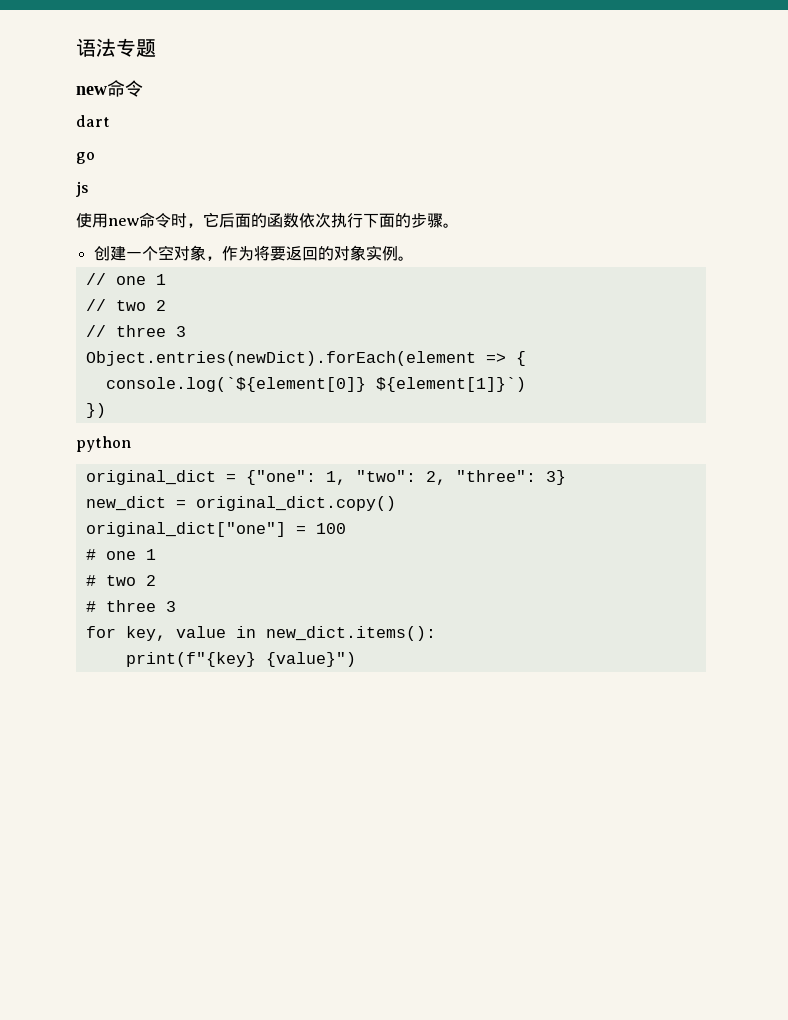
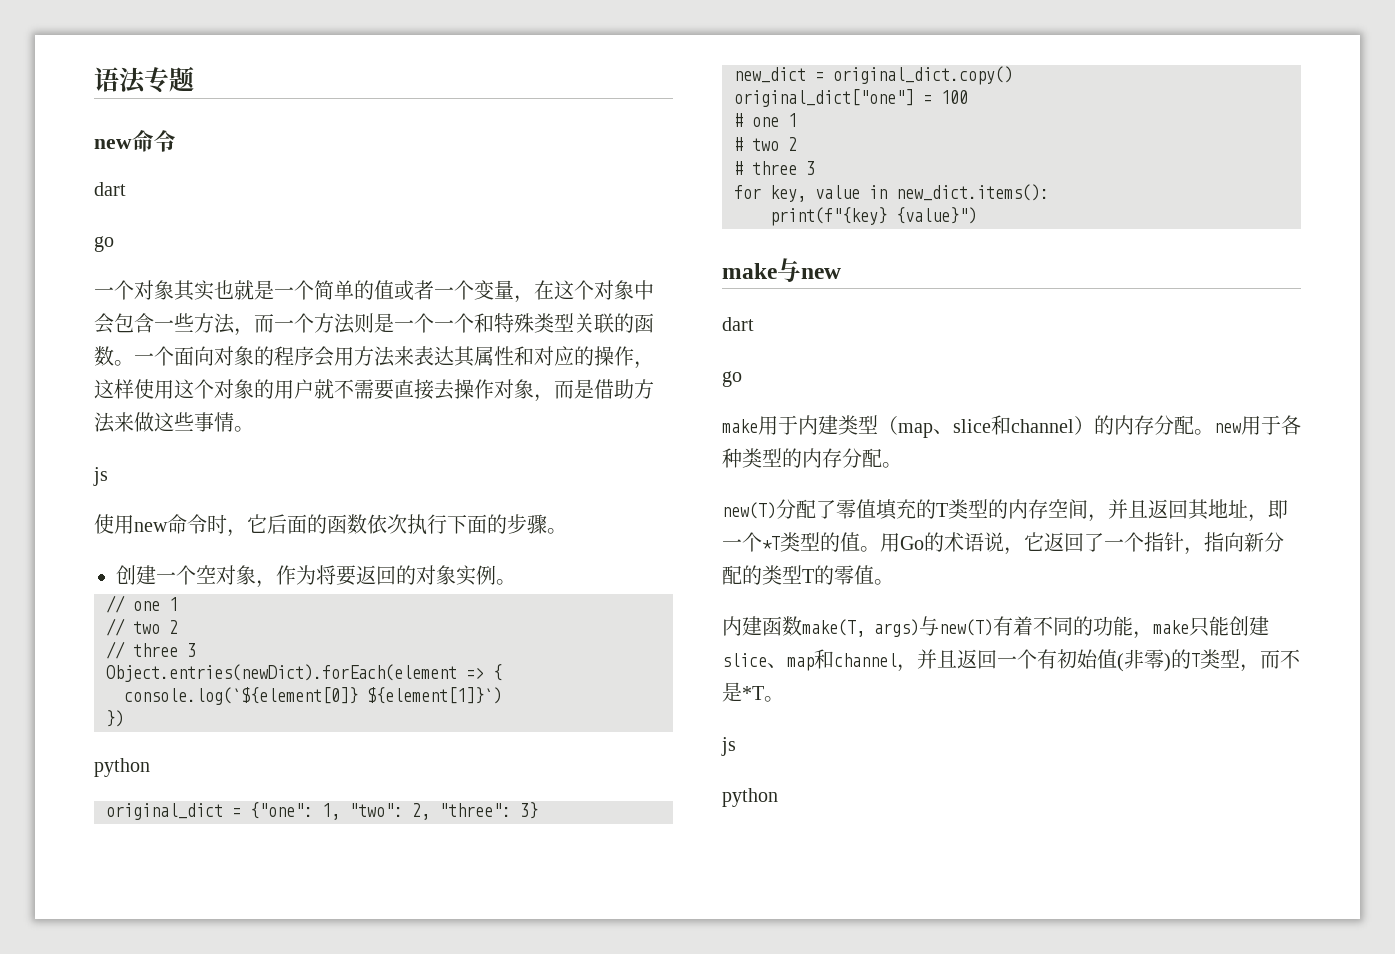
+ 一个对象其实也就是一个简单的值或者一个变量，在这个对象中会包含一些方法，而一个方法则是一个一个和特殊类型关联的函数。一个面向对象的程序会用方法来表达其属性和对应的操作，这样使用这个对象的用户就不需要直接去操作对象，而是借助方法来做这些事情。
+ make与new
+ dart
+ go
+ make用于内建类型（map、slice和channel）的内存分配。new用于各种类型的内存分配。
+ new(T)分配了零值填充的T类型的内存空间，并且返回其地址，即一个*T类型的值。用Go的术语说，它返回了一个指针，指向新分配的类型T的零值。
+ 内建函数make(T, args)与new(T)有着不同的功能，make只能创建slice、map和channel，并且返回一个有初始值(非零)的T类型，而不是*T。
+ js
+ python

